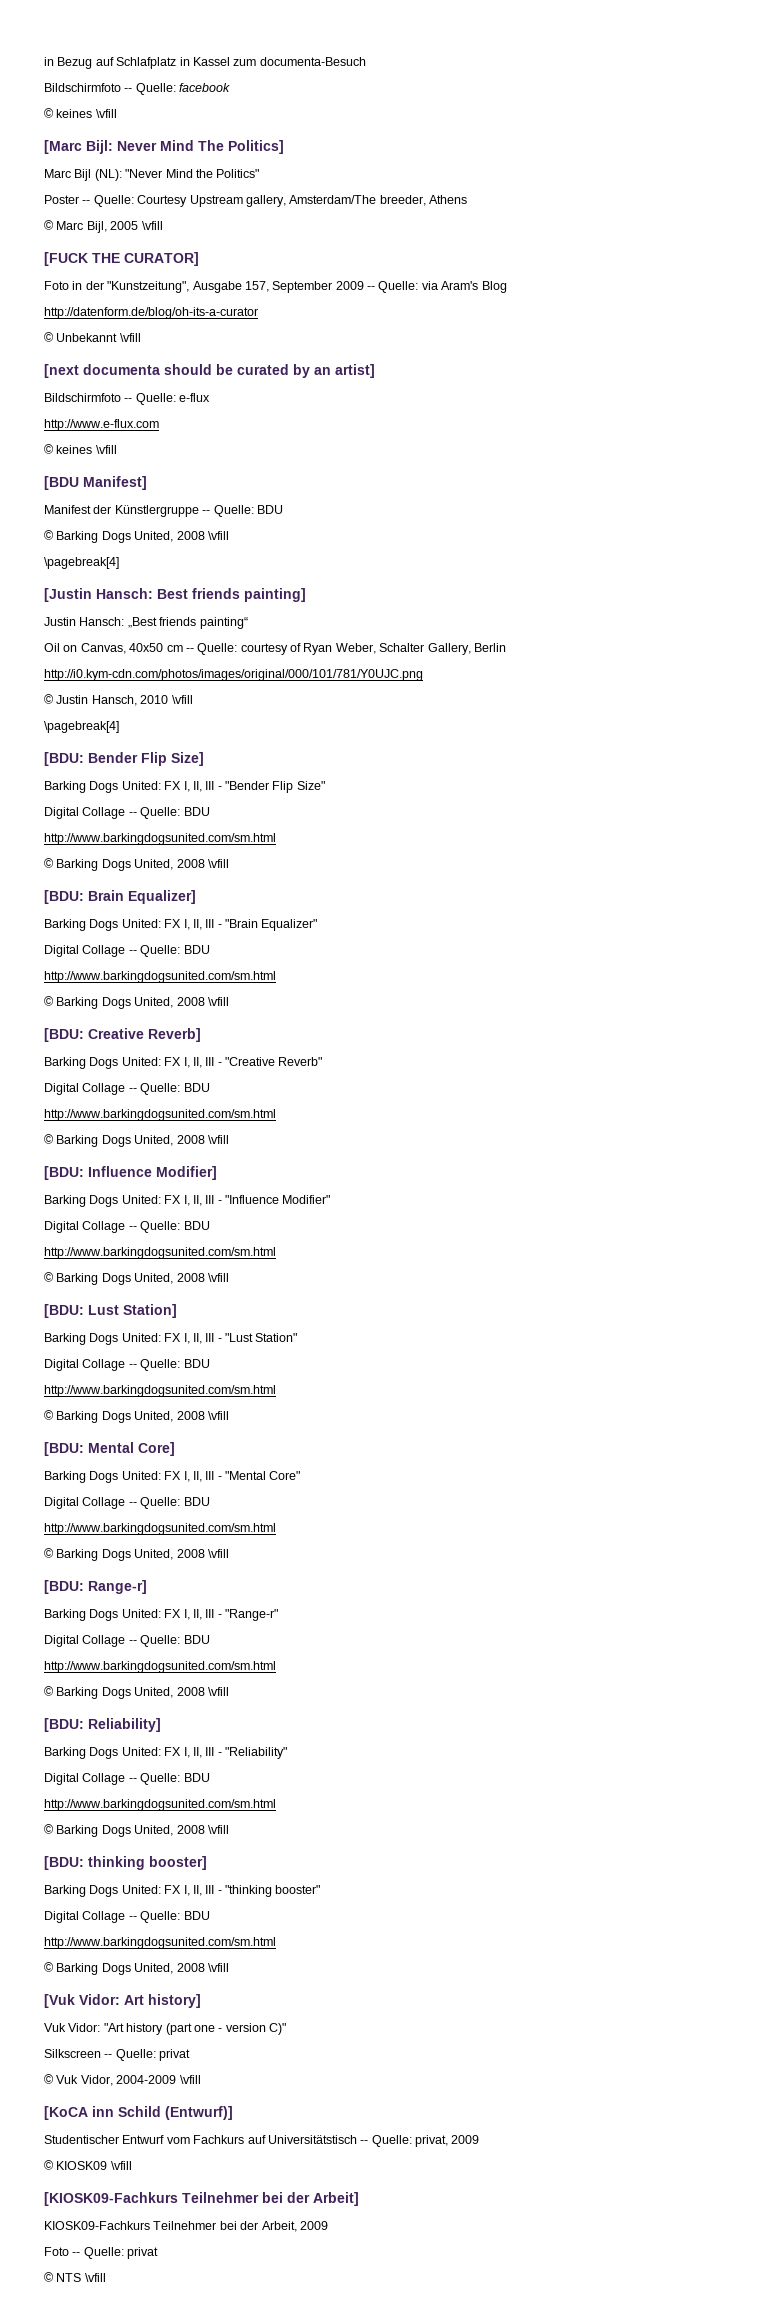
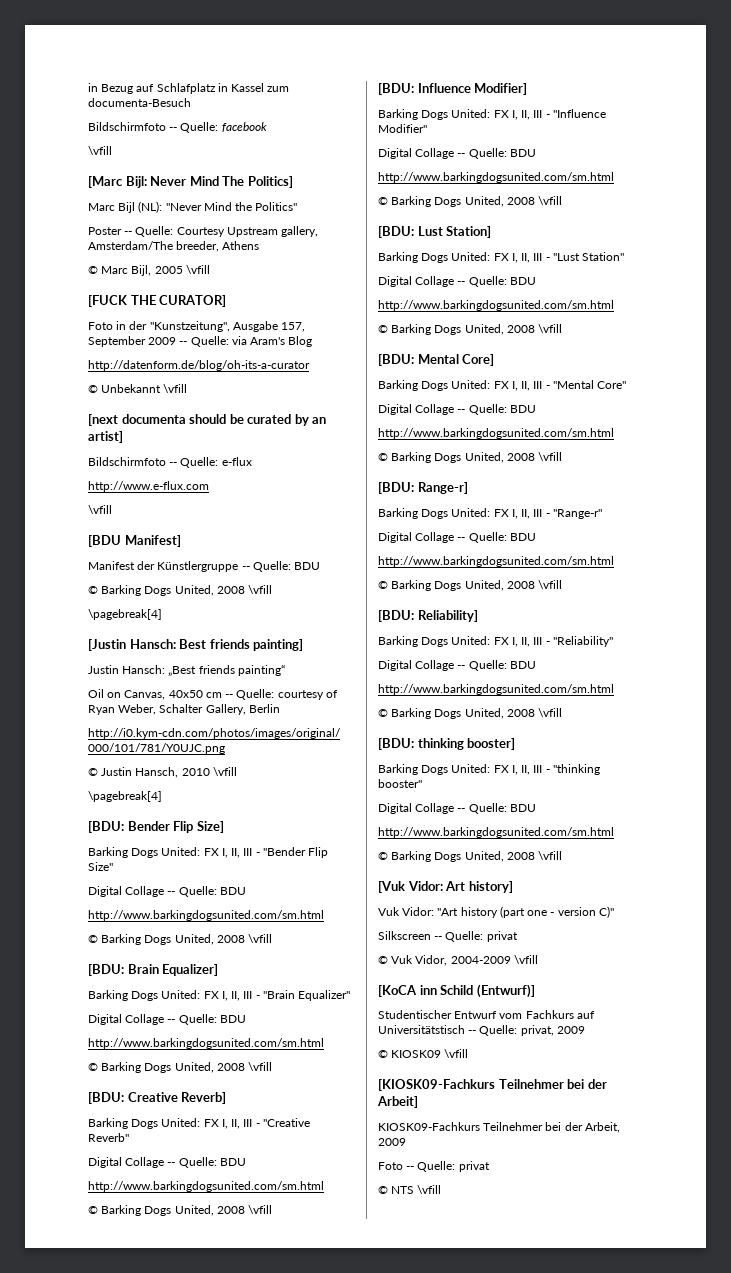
  Bildschirmfoto -- Quelle: facebook
- © keines \vfill
+ \vfill
  http://www.e-flux.com
- © keines \vfill
+ \vfill

